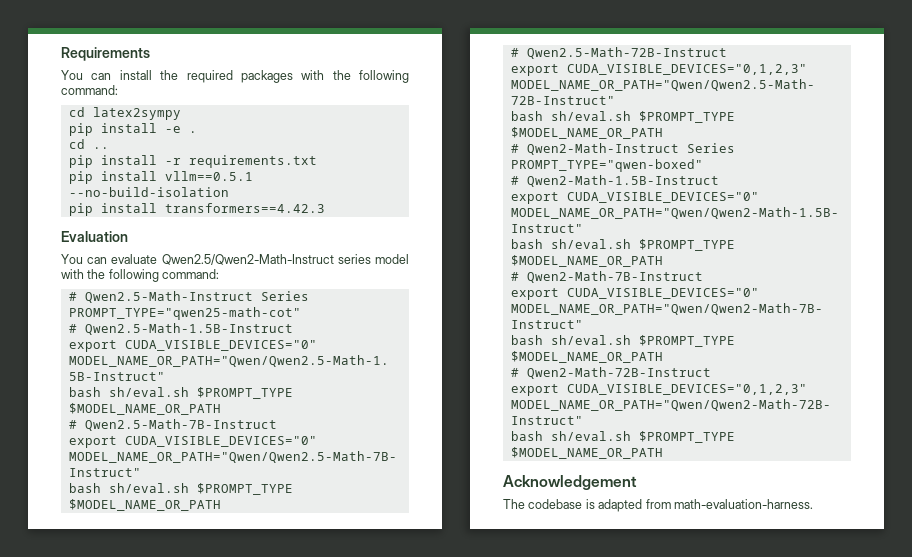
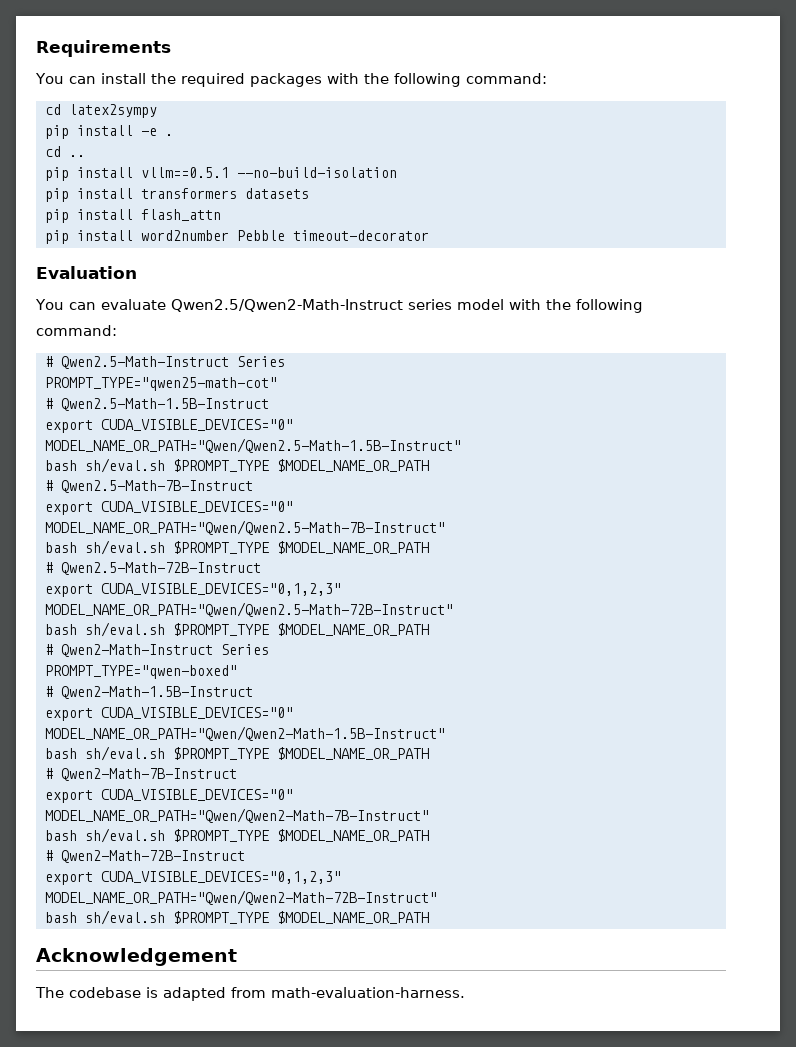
- pip install -r requirements.txt
- pip install transformers==4.42.3
+ pip install transformers datasets
+ pip install flash_attn
+ pip install word2number Pebble timeout-decorator

